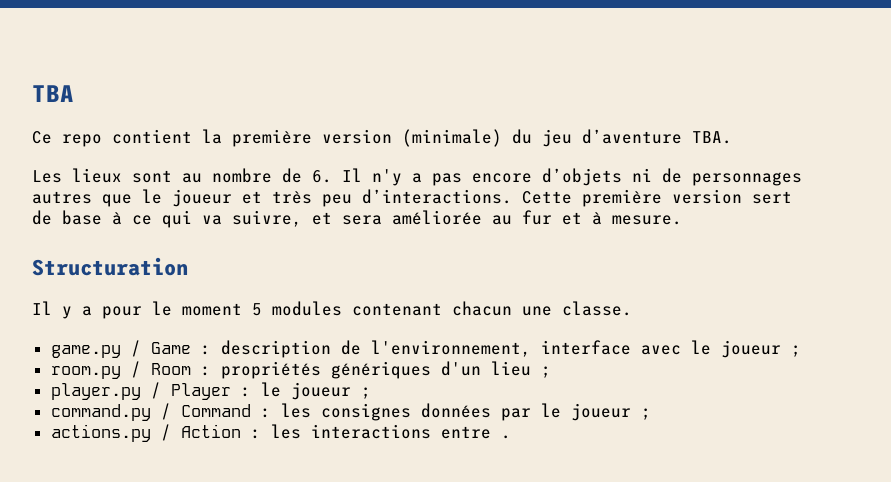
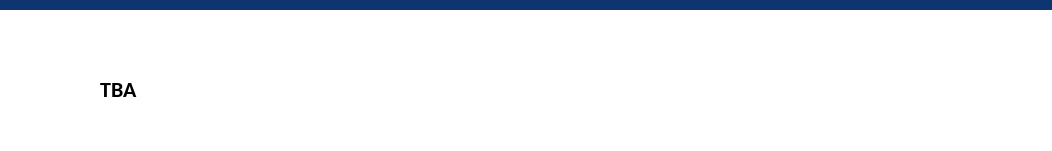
- Ce repo contient la première version (minimale) du jeu d’aventure TBA.
- Les lieux sont au nombre de 6. Il n'y a pas encore d’objets ni de personnages autres que le joueur et très peu d’interactions. Cette première version sert de base à ce qui va suivre, et sera améliorée au fur et à mesure.
- Structuration
- Il y a pour le moment 5 modules contenant chacun une classe.
- game.py / Game : description de l'environnement, interface avec le joueur ;
- room.py / Room : propriétés génériques d'un lieu ;
- player.py / Player : le joueur ;
- command.py / Command : les consignes données par le joueur ;
- actions.py / Action : les interactions entre .

